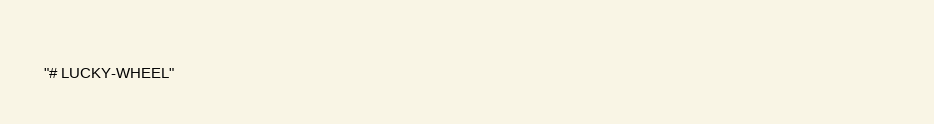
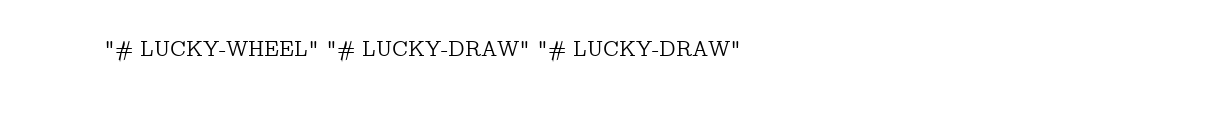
- "# LUCKY-WHEEL"
+ "# LUCKY-WHEEL" "# LUCKY-DRAW" "# LUCKY-DRAW"

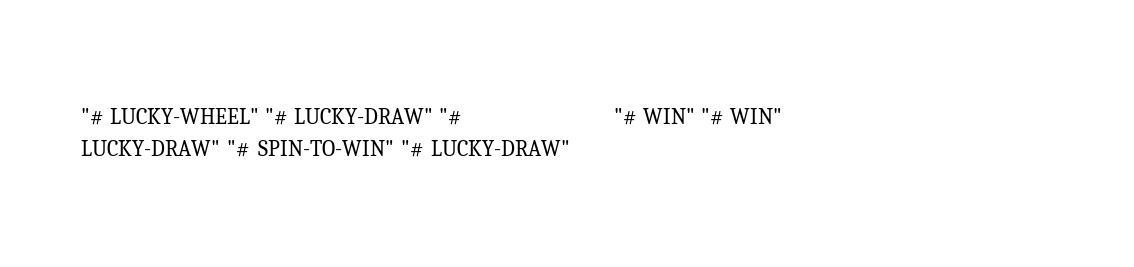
- "# LUCKY-WHEEL" "# LUCKY-DRAW" "# LUCKY-DRAW"
+ "# LUCKY-WHEEL" "# LUCKY-DRAW" "# LUCKY-DRAW" "# SPIN-TO-WIN" "# LUCKY-DRAW" "# WIN" "# WIN"

